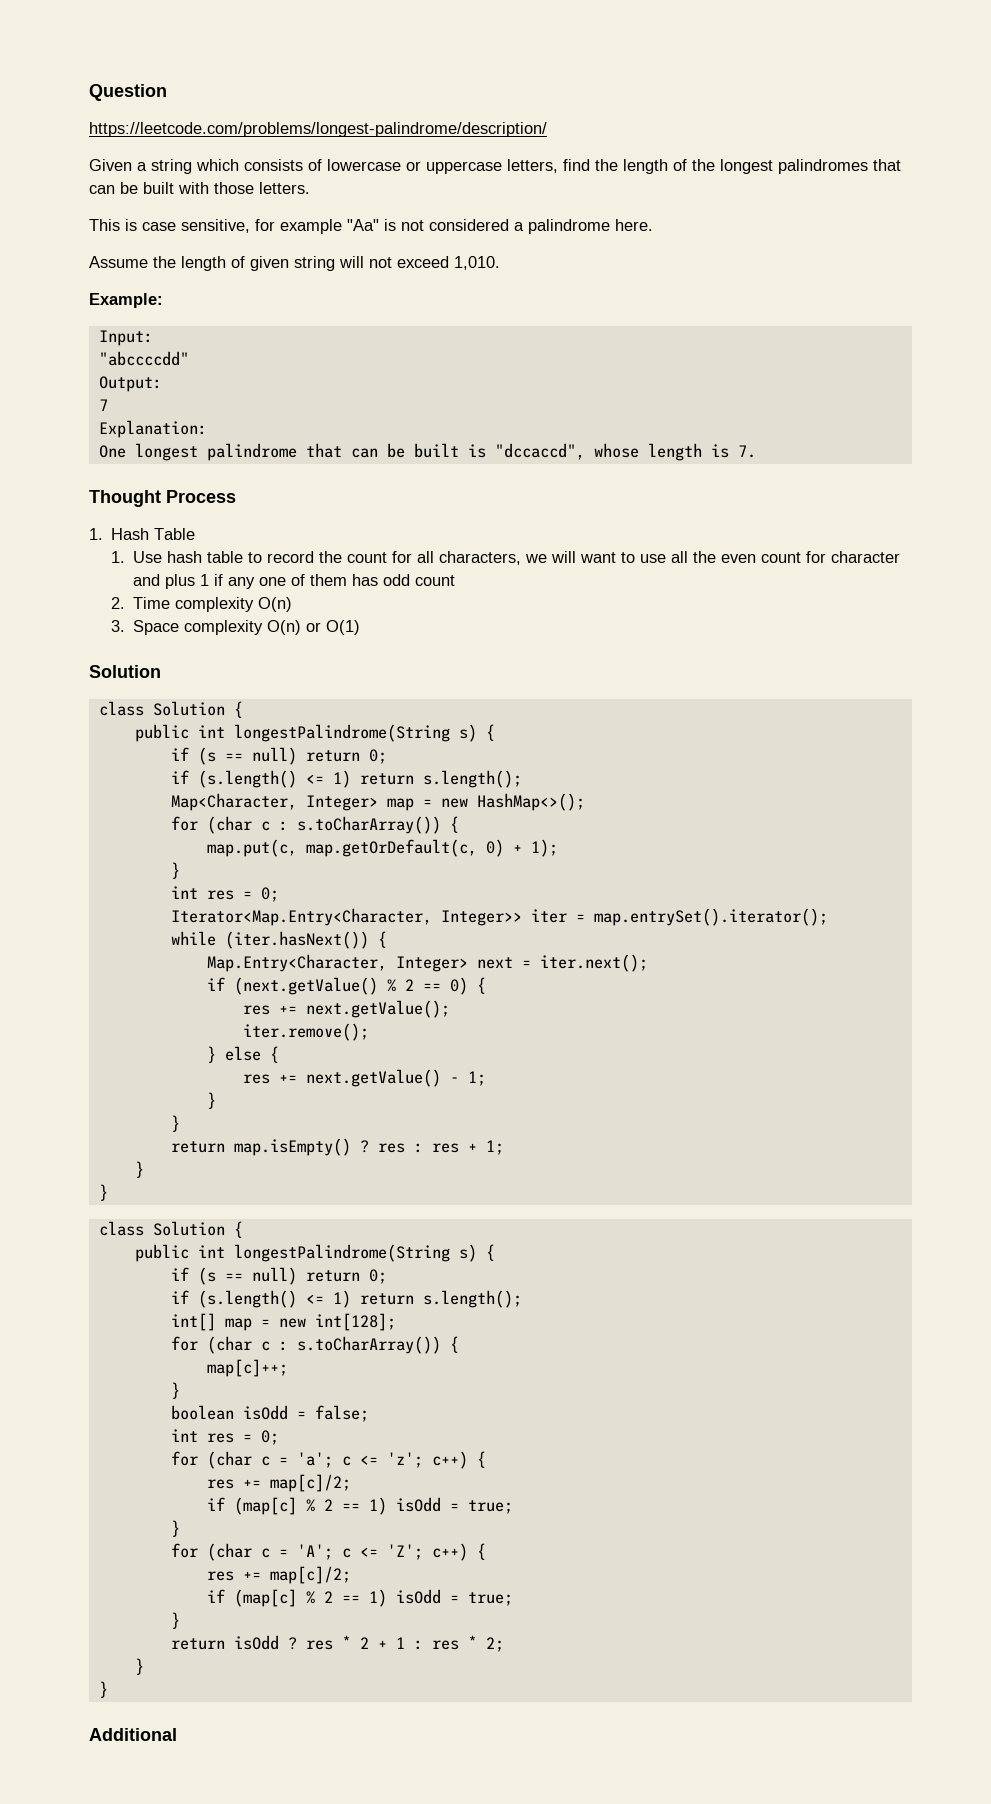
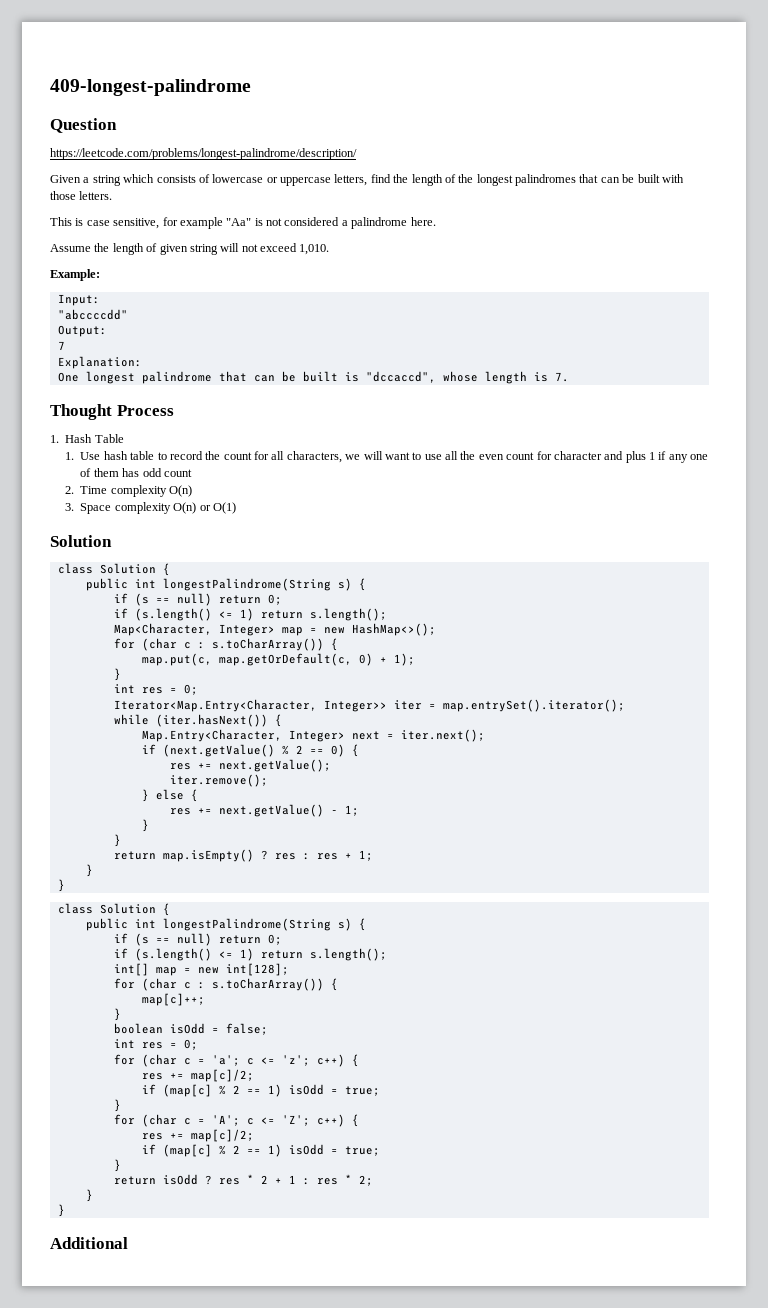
+ 409-longest-palindrome

